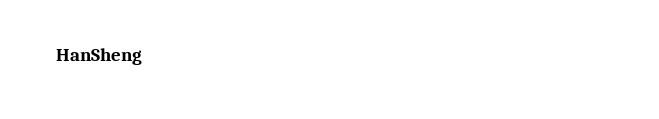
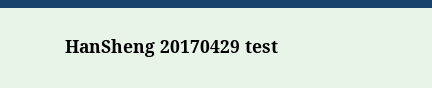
- HanSheng
+ HanSheng 20170429 test

